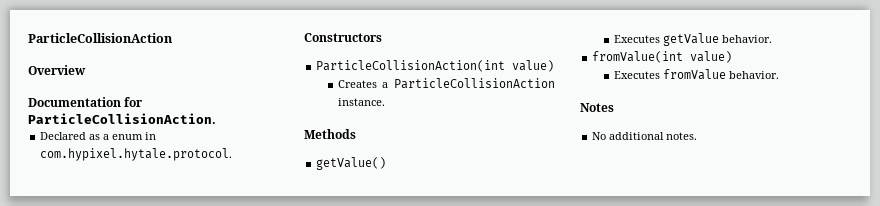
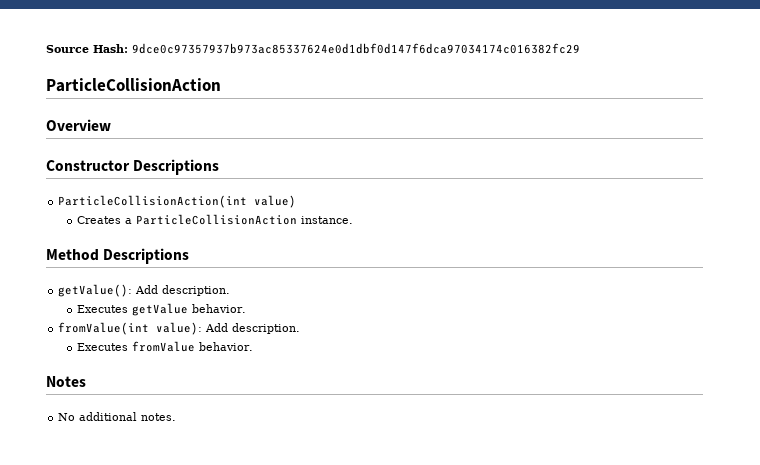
+ Source Hash: 9dce0c97357937b973ac85337624e0d1dbf0d147f6dca97034174c016382fc29
- Documentation for ParticleCollisionAction.
- Declared as a enum in com.hypixel.hytale.protocol.
- Constructors
+ Constructor Descriptions
- Methods
- getValue()
+ Method Descriptions
+ getValue(): Add description.
- fromValue(int value)
+ fromValue(int value): Add description.

